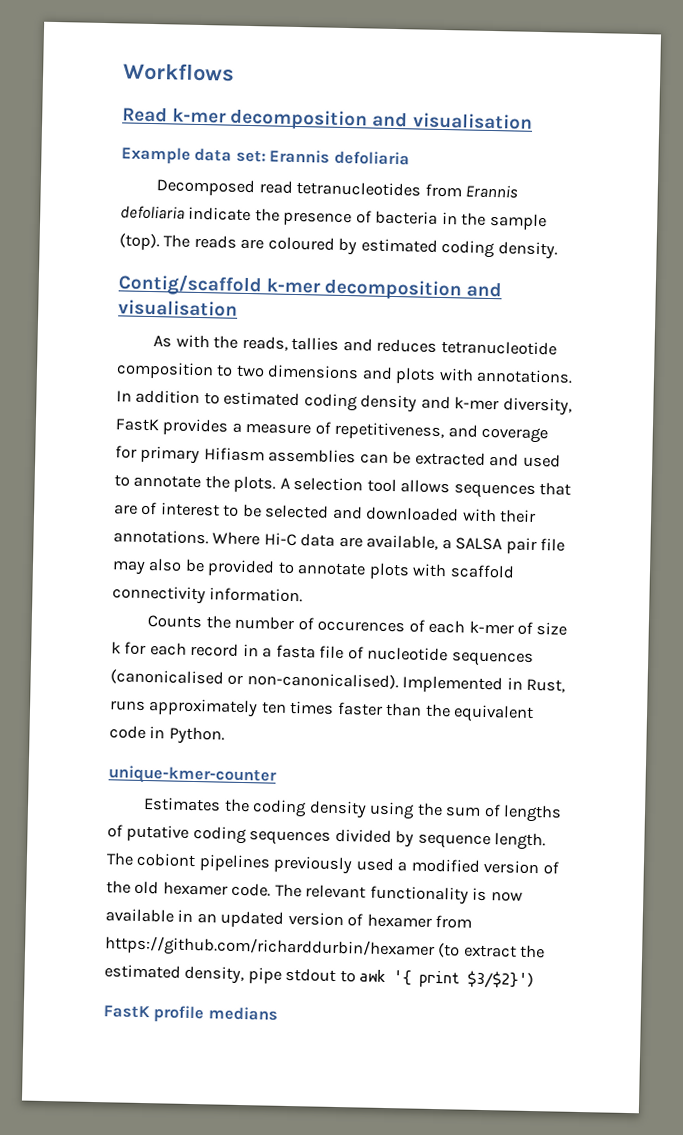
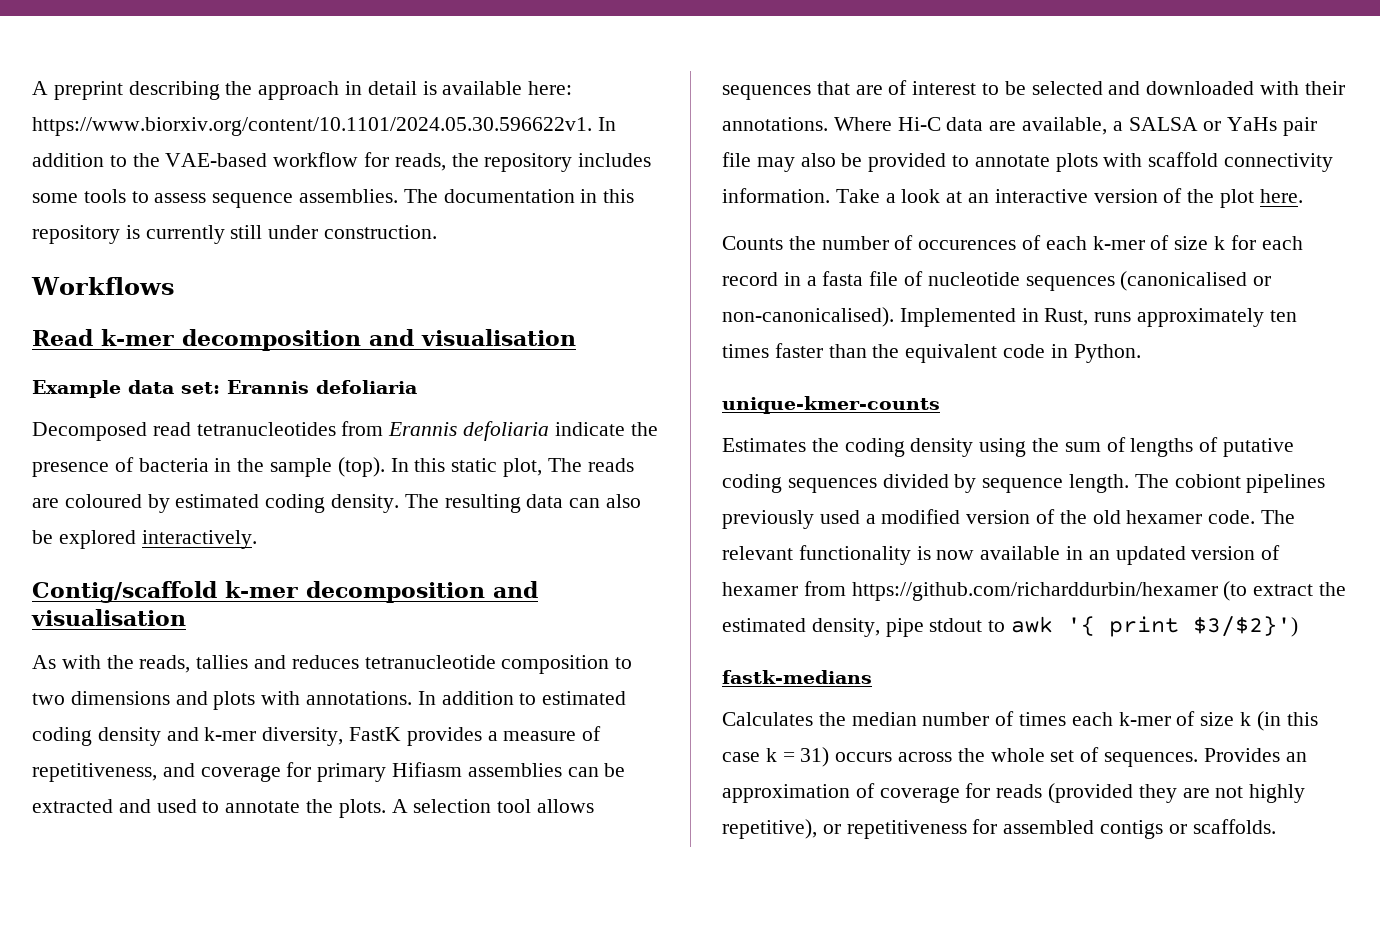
+ A preprint describing the approach in detail is available here: https://www.biorxiv.org/content/10.1101/2024.05.30.596622v1. In addition to the VAE-based workflow for reads, the repository includes some tools to assess sequence assemblies. The documentation in this repository is currently still under construction.
- The reads are coloured by estimated coding density.
+ In this static plot, The reads are coloured by estimated coding density. The resulting data can also be explored interactively.
- Where Hi-C data are available, a SALSA pair file may also be provided to annotate plots with scaffold connectivity information.
+ Where Hi-C data are available, a SALSA or YaHs pair file may also be provided to annotate plots with scaffold connectivity information. Take a look at an interactive version of the plot here.
- unique-kmer-counter
+ unique-kmer-counts
- FastK profile medians
+ fastk-medians
+ Calculates the median number of times each k-mer of size k (in this case k = 31) occurs across the whole set of sequences. Provides an approximation of coverage for reads (provided they are not highly repetitive), or repetitiveness for assembled contigs or scaffolds.

